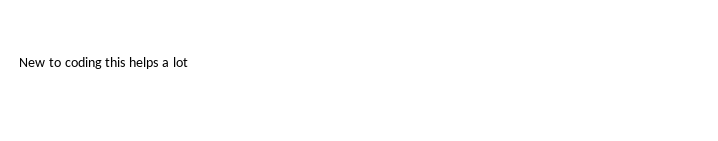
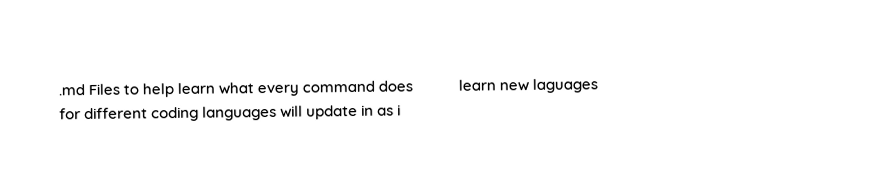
- New to coding this helps a lot
+ .md Files to help learn what every command does for different coding languages will update in as i learn new laguages

